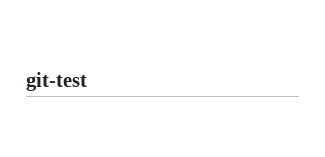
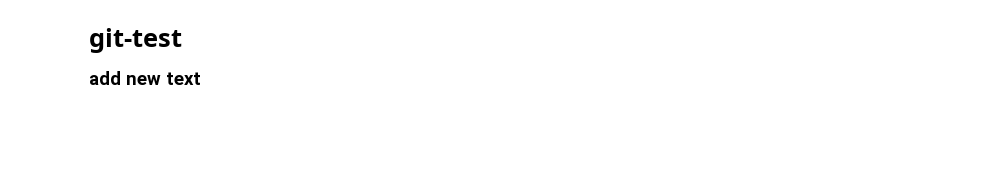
+ add new text

